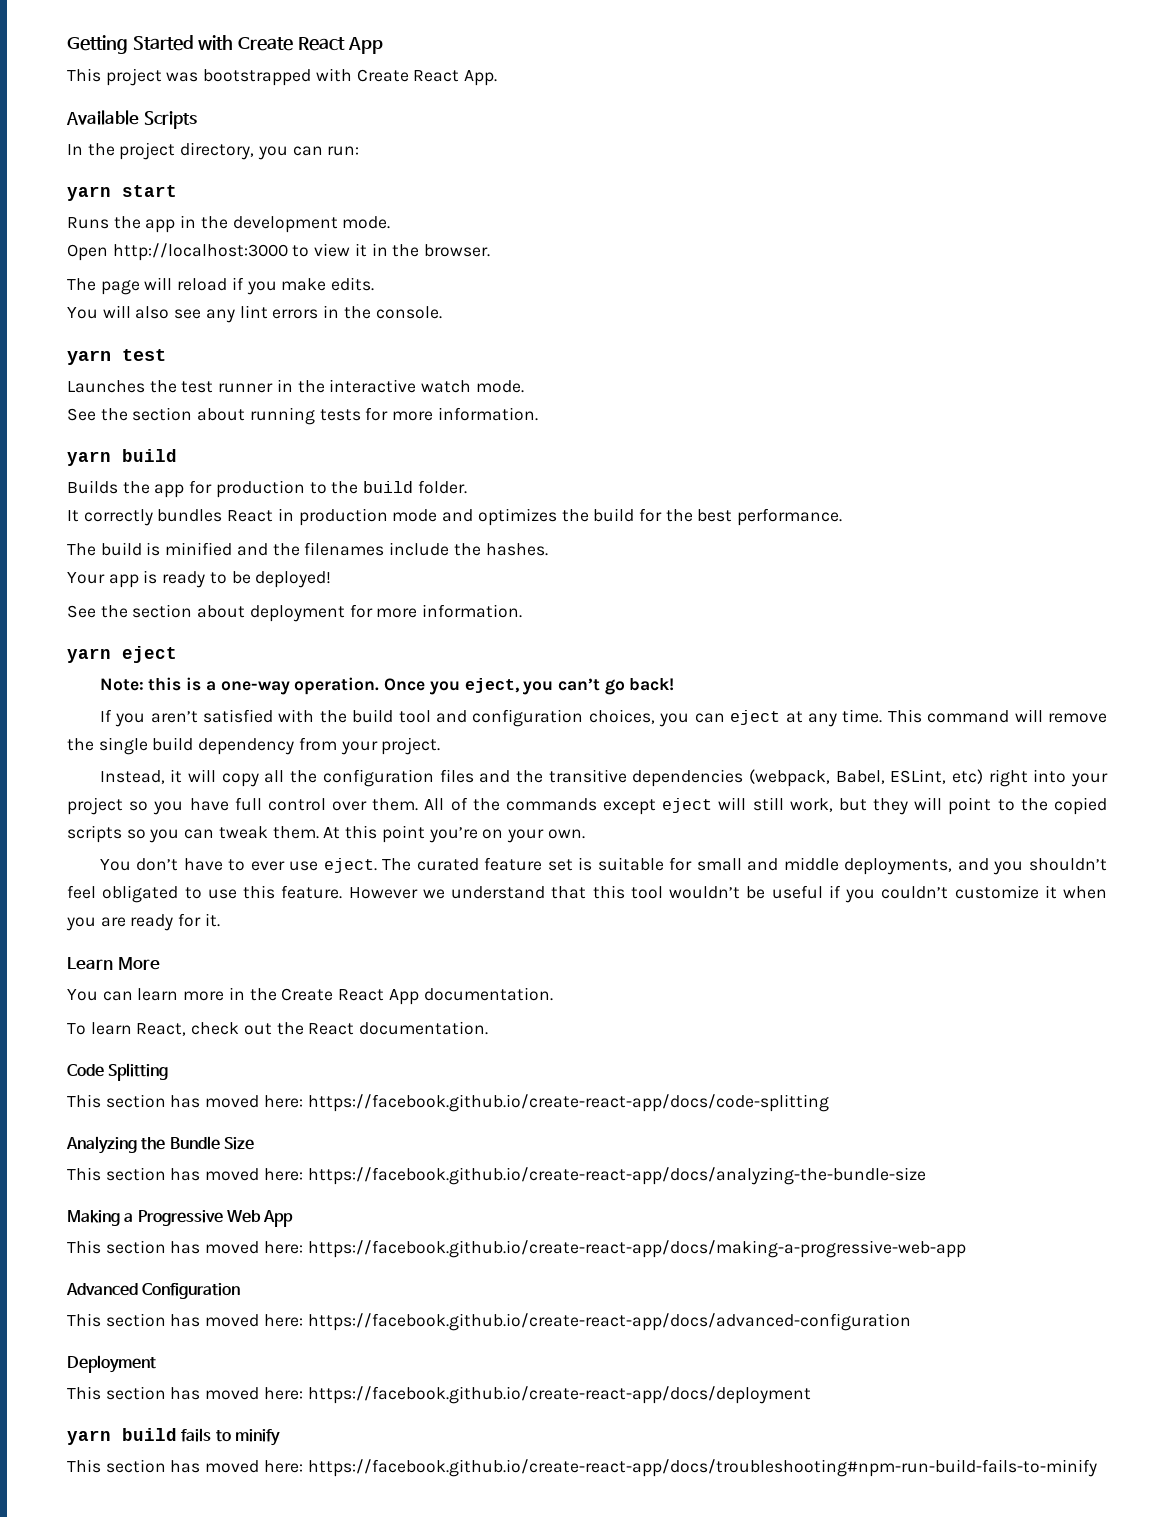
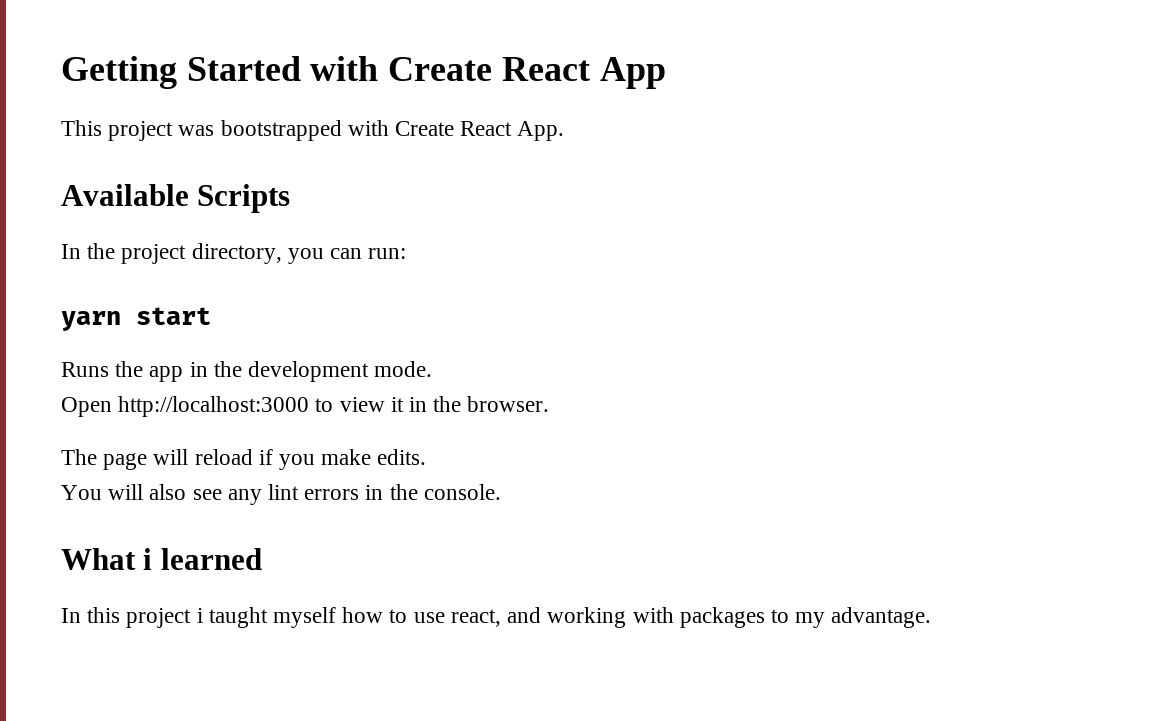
- yarn test
- Launches the test runner in the interactive watch mode.
- See the section about running tests for more information.
- yarn build
- Builds the app for production to the build folder.
- It correctly bundles React in production mode and optimizes the build for the best performance.
- The build is minified and the filenames include the hashes.
- Your app is ready to be deployed!
- See the section about deployment for more information.
- yarn eject
- Note: this is a one-way operation. Once you eject, you can’t go back!
- If you aren’t satisfied with the build tool and configuration choices, you can eject at any time. This command will remove the single build dependency from your project.
- Instead, it will copy all the configuration files and the transitive dependencies (webpack, Babel, ESLint, etc) right into your project so you have full control over them. All of the commands except eject will still work, but they will point to the copied scripts so you can tweak them. At this point you’re on your own.
- You don’t have to ever use eject. The curated feature set is suitable for small and middle deployments, and you shouldn’t feel obligated to use this feature. However we understand that this tool wouldn’t be useful if you couldn’t customize it when you are ready for it.
- Learn More
- You can learn more in the Create React App documentation.
- To learn React, check out the React documentation.
- Code Splitting
- This section has moved here: https://facebook.github.io/create-react-app/docs/code-splitting
- Analyzing the Bundle Size
- This section has moved here: https://facebook.github.io/create-react-app/docs/analyzing-the-bundle-size
- Making a Progressive Web App
- This section has moved here: https://facebook.github.io/create-react-app/docs/making-a-progressive-web-app
- Advanced Configuration
- This section has moved here: https://facebook.github.io/create-react-app/docs/advanced-configuration
- Deployment
- This section has moved here: https://facebook.github.io/create-react-app/docs/deployment
- yarn build fails to minify
- This section has moved here: https://facebook.github.io/create-react-app/docs/troubleshooting#npm-run-build-fails-to-minify
+ What i learned
+ In this project i taught myself how to use react, and working with packages to my advantage.

